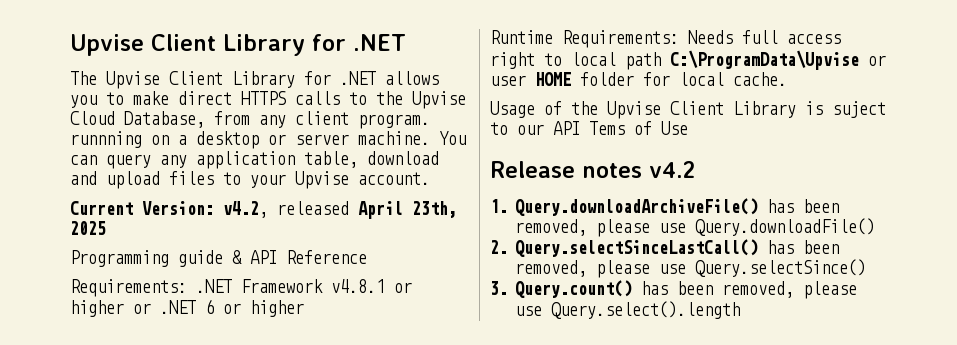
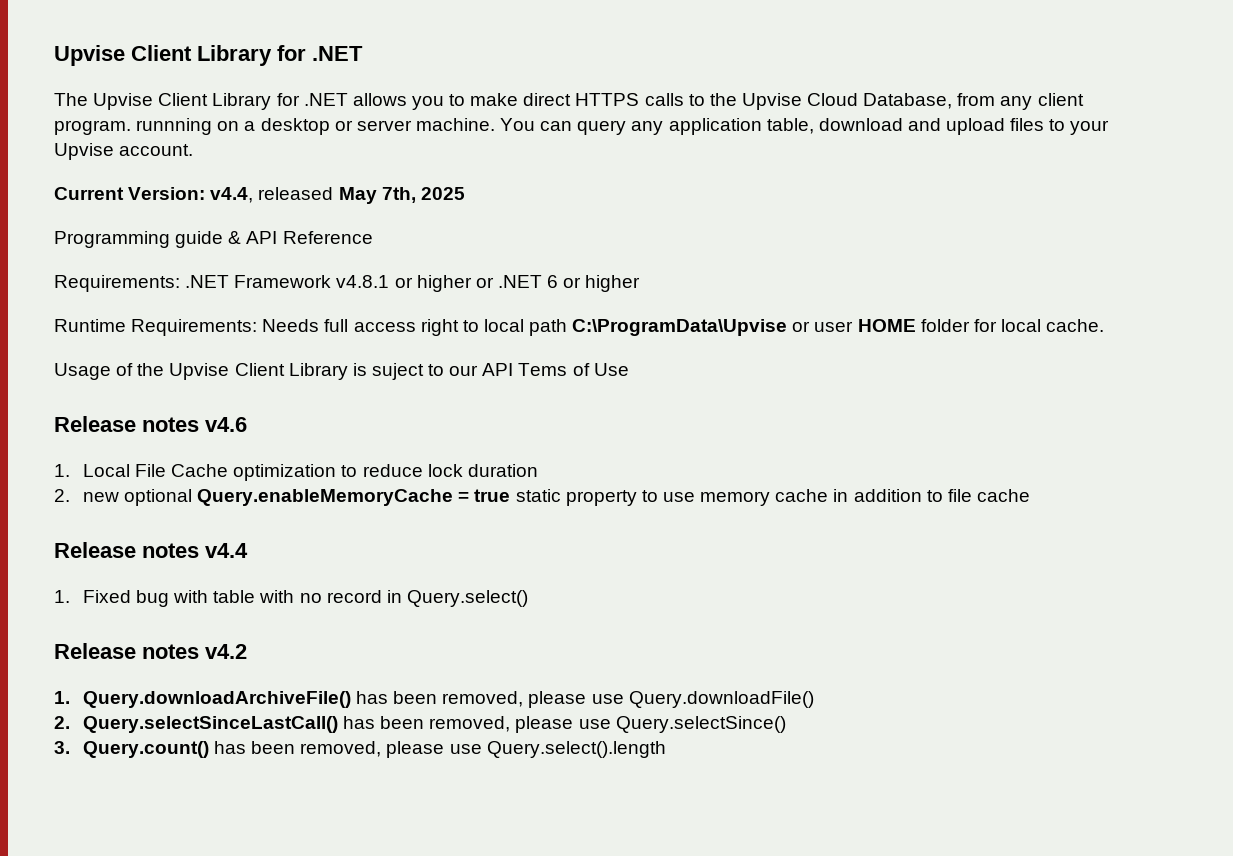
- Current Version: v4.2, released April 23th, 2025
+ Current Version: v4.4, released May 7th, 2025
+ Release notes v4.6
+ 1. Local File Cache optimization to reduce lock duration
+ 2. new optional Query.enableMemoryCache = true static property to use memory cache in addition to file cache
+ Release notes v4.4
+ 1. Fixed bug with table with no record in Query.select()

